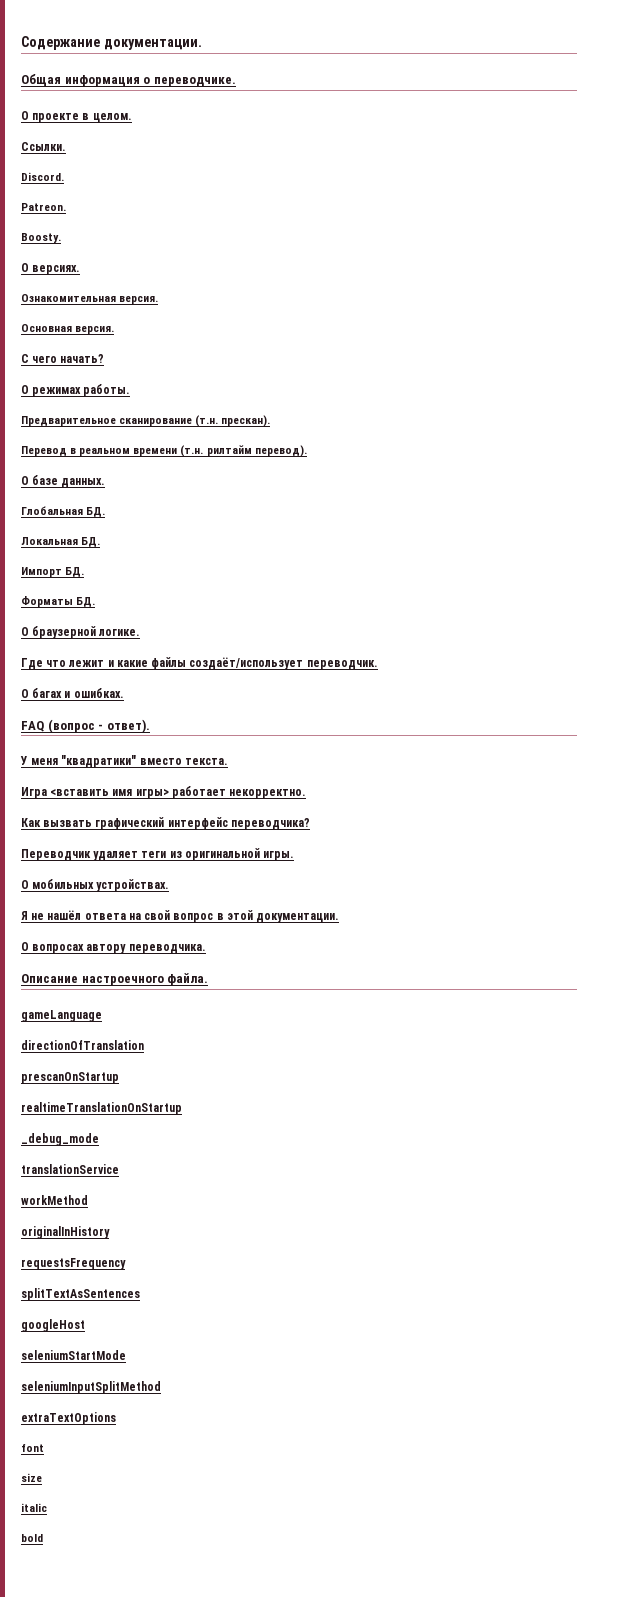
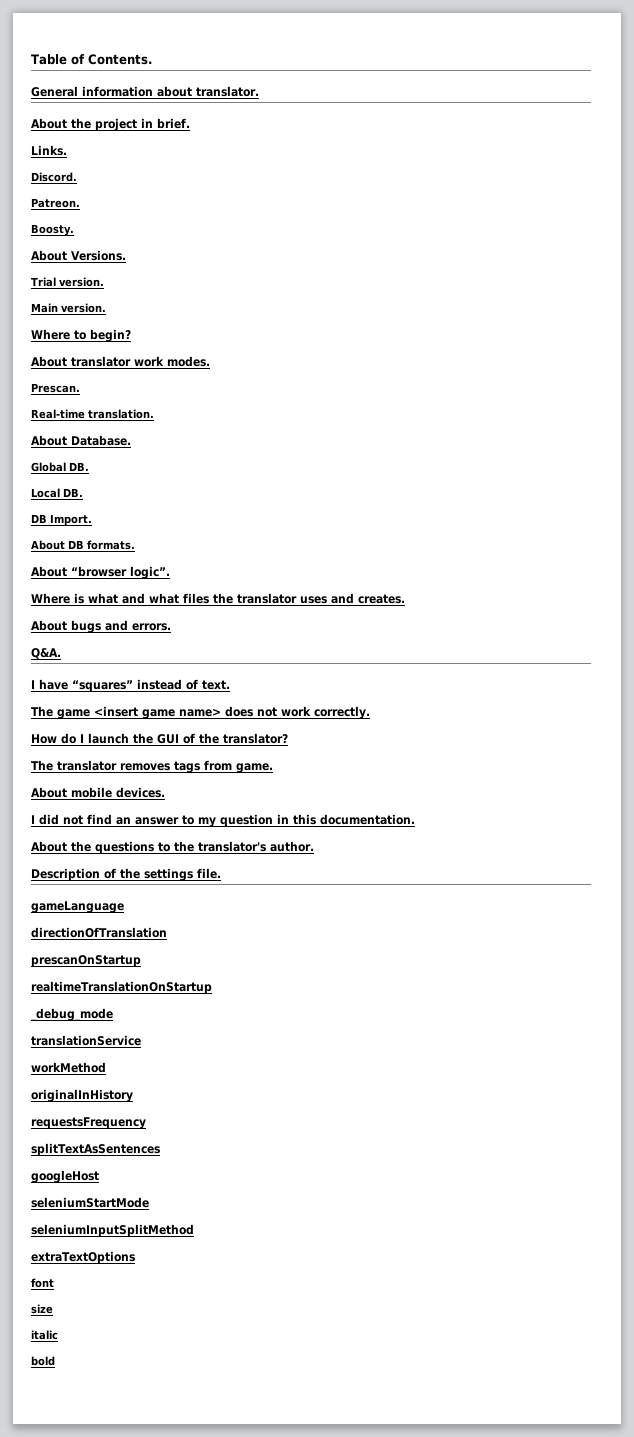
- Содержание документации.
- Общая информация о переводчике.
- О проекте в целом.
- Ссылки.
+ Table of Contents.
+ General information about translator.
+ About the project in brief.
+ Links.
  Discord.
  Patreon.
  Boosty.
- О версиях.
- Ознакомительная версия.
- Основная версия.
- С чего начать?
- О режимах работы.
- Предварительное сканирование (т.н. прескан).
- Перевод в реальном времени (т.н. рилтайм перевод).
- О базе данных.
- Глобальная БД.
- Локальная БД.
- Импорт БД.
- Форматы БД.
- О браузерной логике.
- Где что лежит и какие файлы создаёт/использует переводчик.
- О багах и ошибках.
- FAQ (вопрос - ответ).
- У меня "квадратики" вместо текста.
- Игра <вставить имя игры> работает некорректно.
- Как вызвать графический интерфейс переводчика?
- Переводчик удаляет теги из оригинальной игры.
- О мобильных устройствах.
- Я не нашёл ответа на свой вопрос в этой документации.
- О вопросах автору переводчика.
- Описание настроечного файла.
+ About Versions.
+ Trial version.
+ Main version.
+ Where to begin?
+ About translator work modes.
+ Prescan.
+ Real-time translation.
+ About Database.
+ Global DB.
+ Local DB.
+ DB Import.
+ About DB formats.
+ About “browser logic”.
+ Where is what and what files the translator uses and creates.
+ About bugs and errors.
+ Q&A.
+ I have “squares” instead of text.
+ The game <insert game name> does not work correctly.
+ How do I launch the GUI of the translator?
+ The translator removes tags from game.
+ About mobile devices.
+ I did not find an answer to my question in this documentation.
+ About the questions to the translator's author.
+ Description of the settings file.

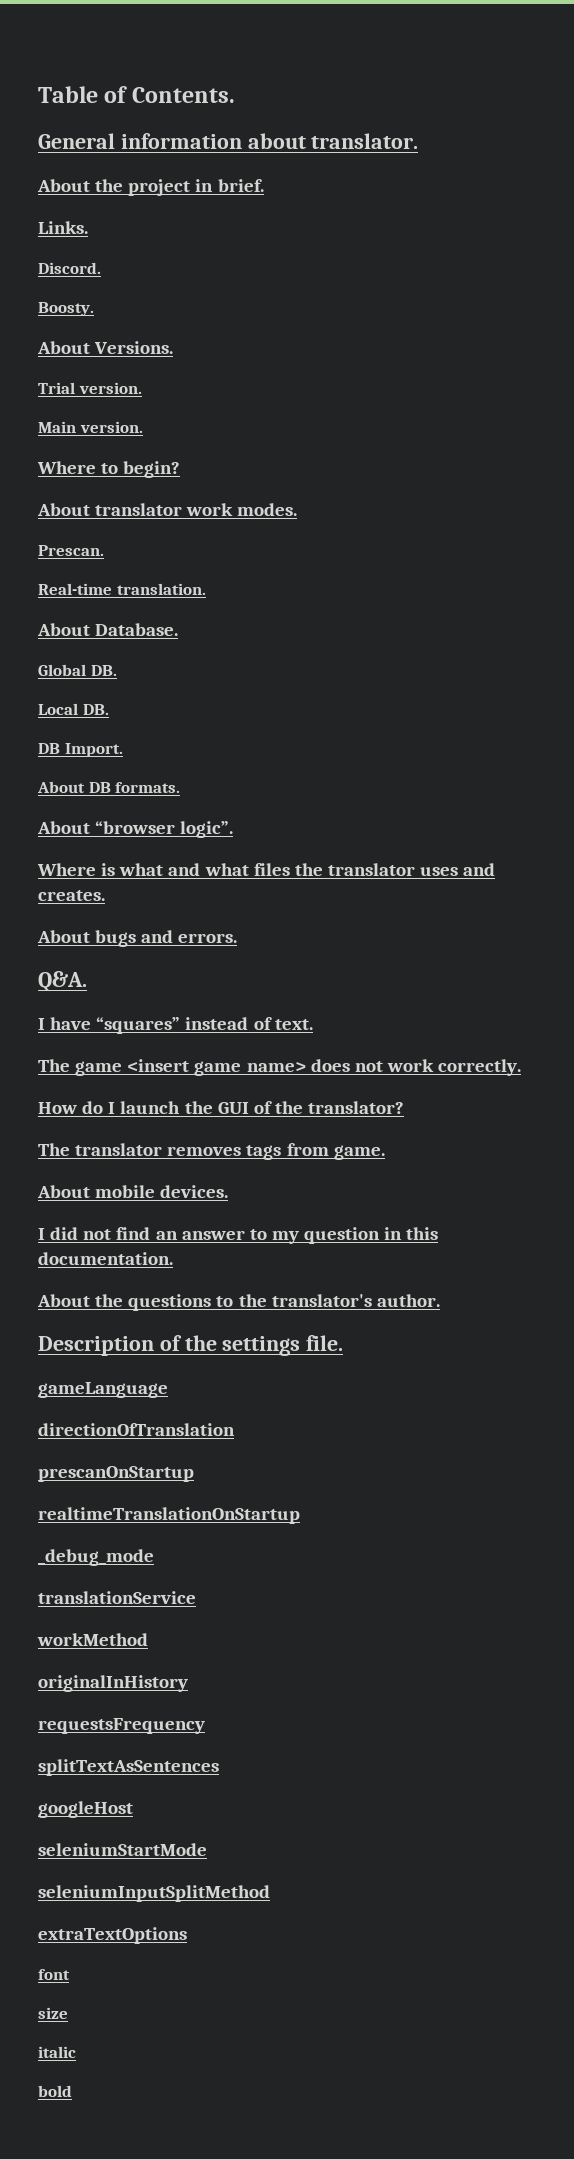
- Patreon.

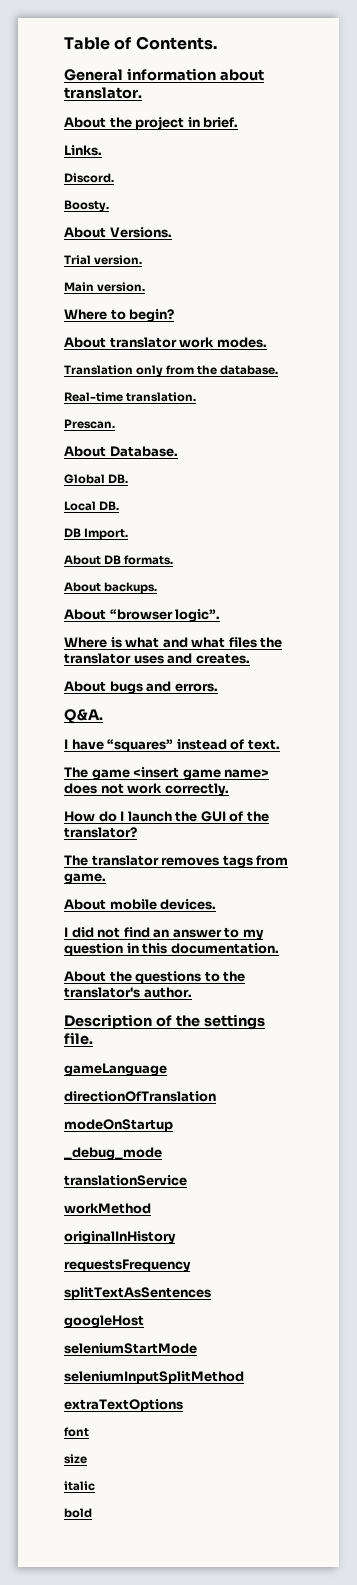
- Prescan.
+ Translation only from the database.
+ Prescan.
+ About backups.
- prescanOnStartup
- realtimeTranslationOnStartup
+ modeOnStartup

